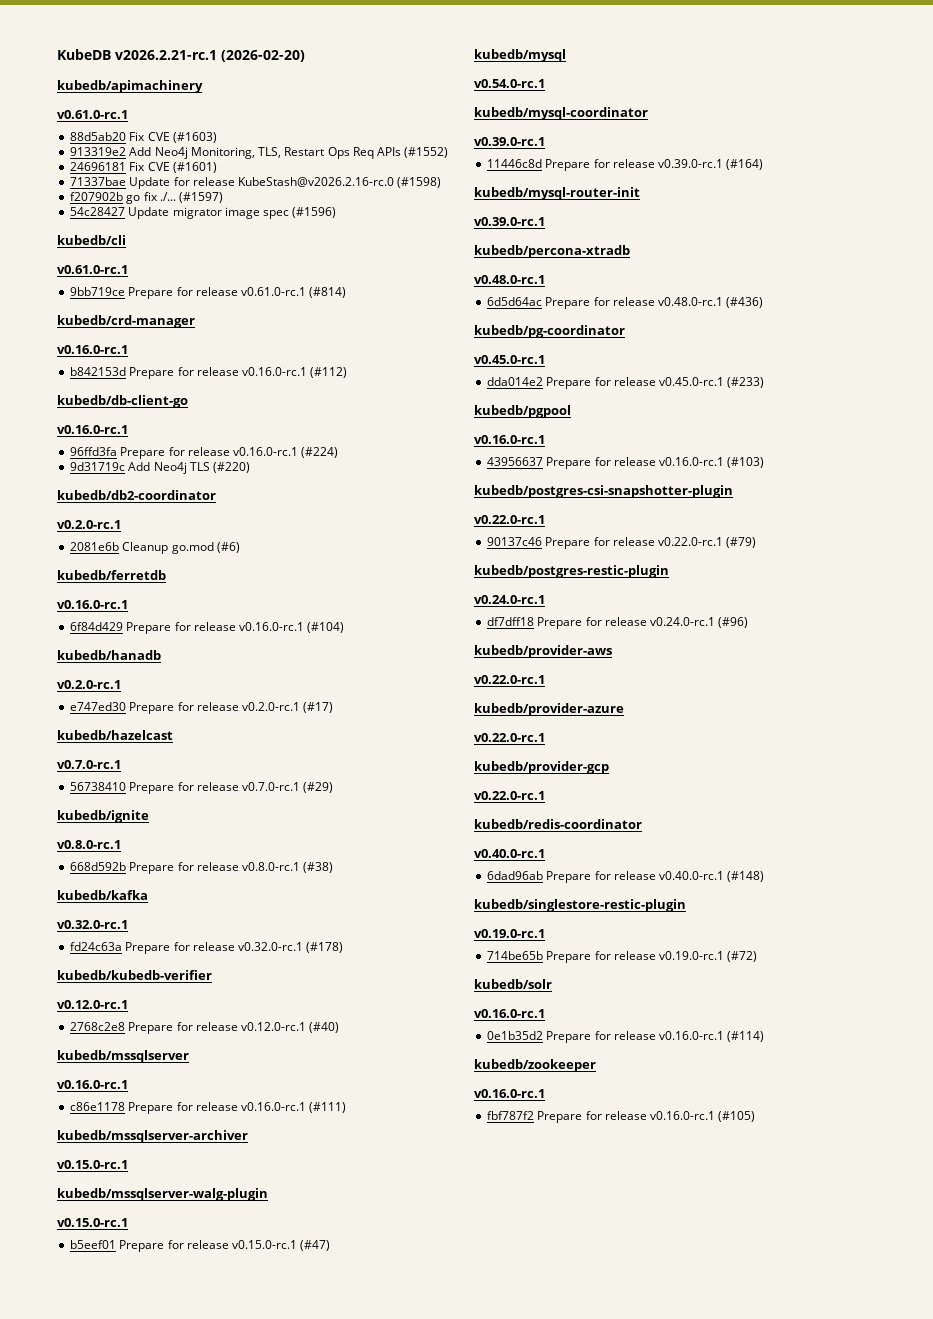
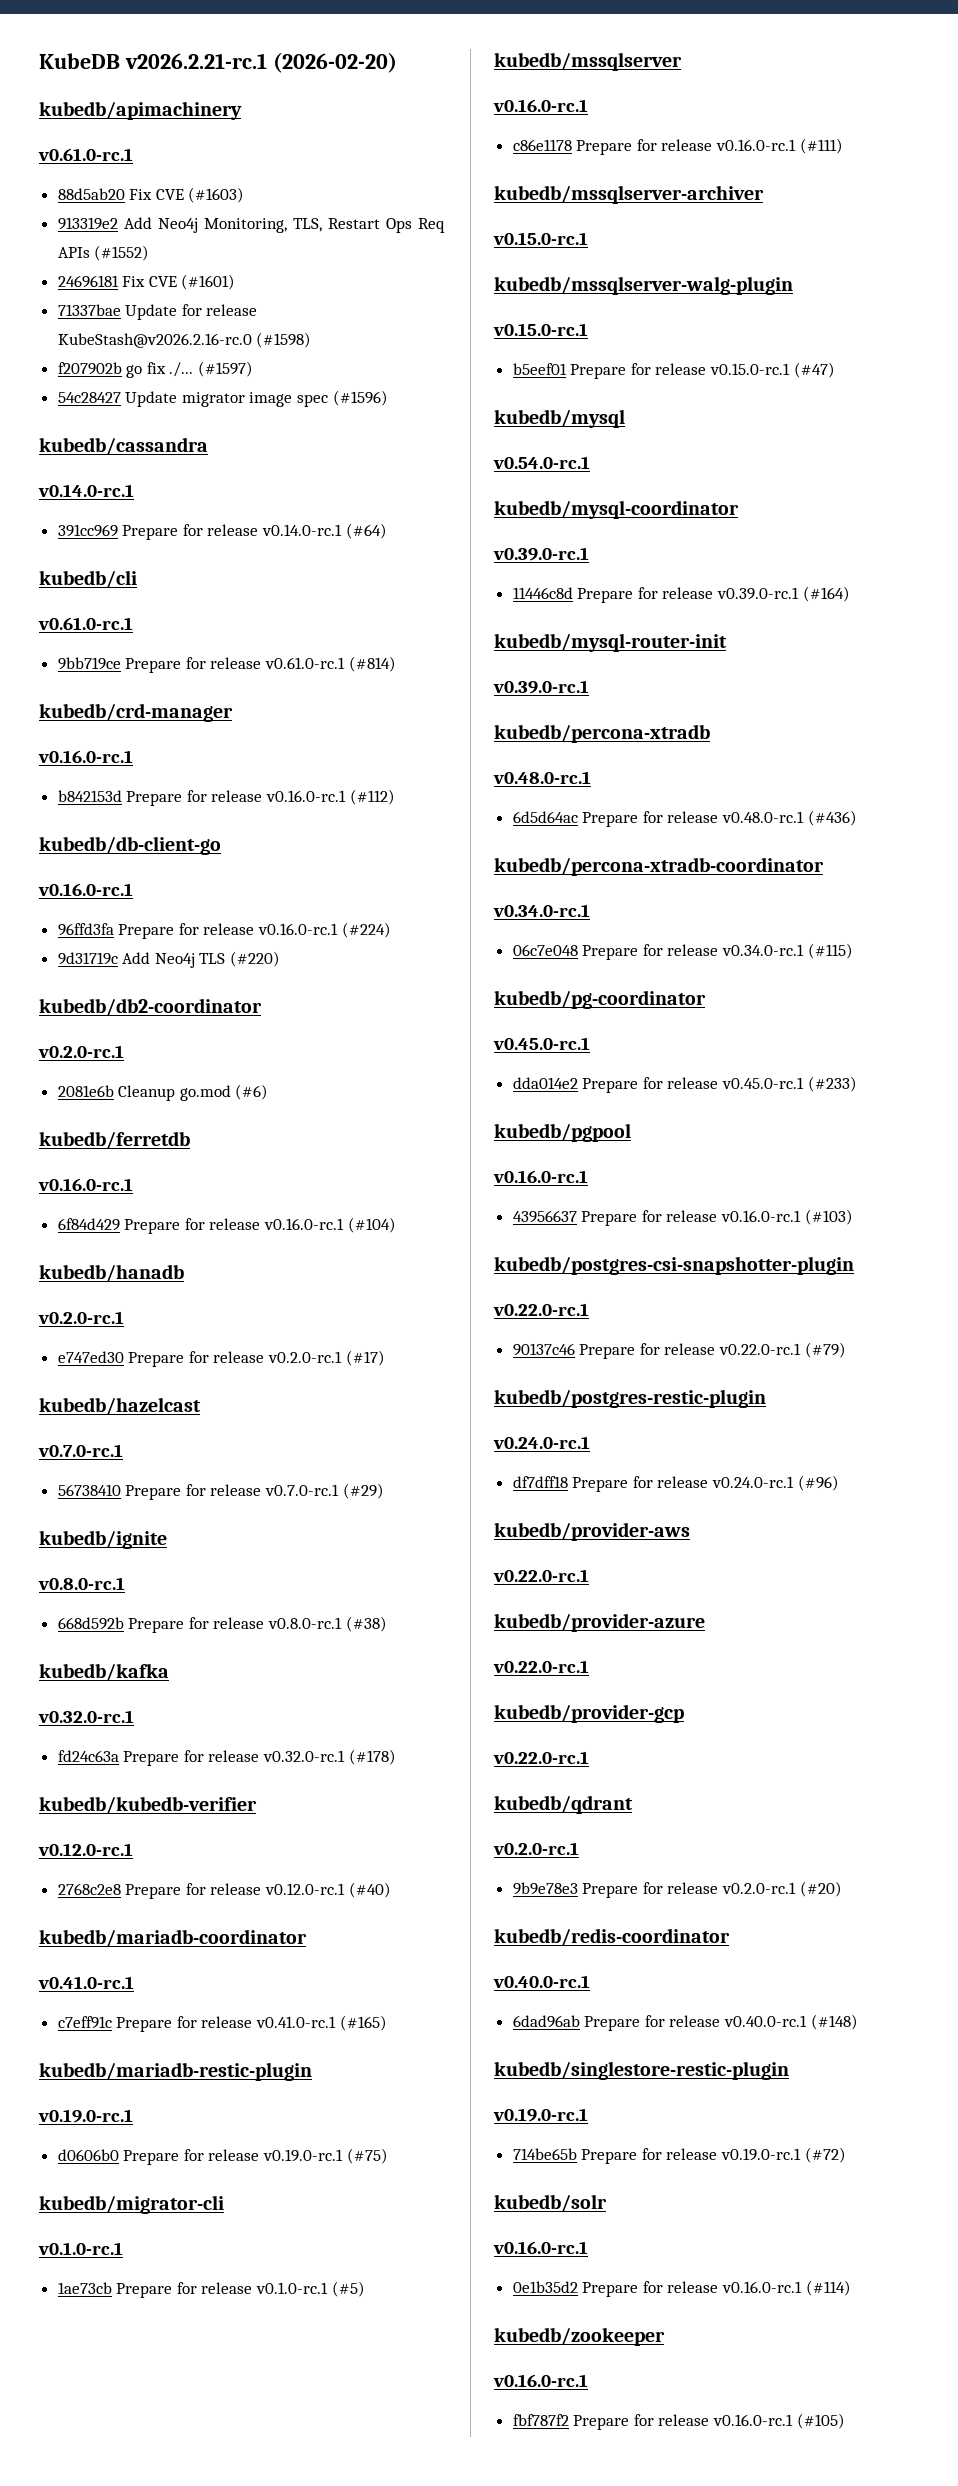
+ kubedb/cassandra
+ v0.14.0-rc.1
+ 391cc969 Prepare for release v0.14.0-rc.1 (#64)
+ kubedb/mariadb-coordinator
+ v0.41.0-rc.1
+ c7eff91c Prepare for release v0.41.0-rc.1 (#165)
+ kubedb/mariadb-restic-plugin
+ v0.19.0-rc.1
+ d0606b0 Prepare for release v0.19.0-rc.1 (#75)
+ kubedb/migrator-cli
+ v0.1.0-rc.1
+ 1ae73cb Prepare for release v0.1.0-rc.1 (#5)
+ kubedb/percona-xtradb-coordinator
+ v0.34.0-rc.1
+ 06c7e048 Prepare for release v0.34.0-rc.1 (#115)
+ kubedb/qdrant
+ v0.2.0-rc.1
+ 9b9e78e3 Prepare for release v0.2.0-rc.1 (#20)

